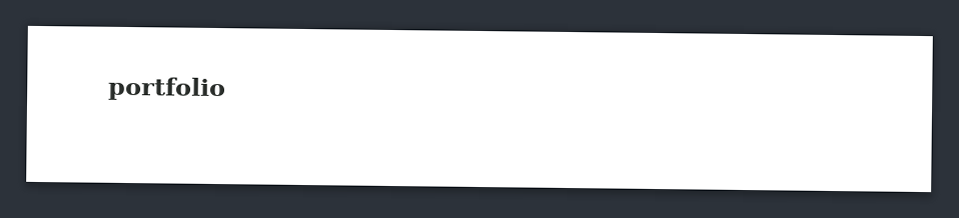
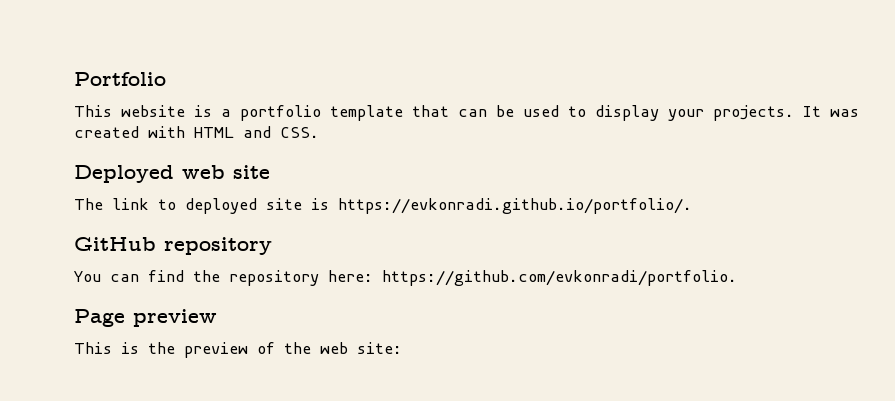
- portfolio
+ Portfolio
+ This website is a portfolio template that can be used to display your projects. It was created with HTML and CSS.
+ Deployed web site
+ The link to deployed site is https://evkonradi.github.io/portfolio/.
+ GitHub repository
+ You can find the repository here: https://github.com/evkonradi/portfolio.
+ Page preview
+ This is the preview of the web site:

